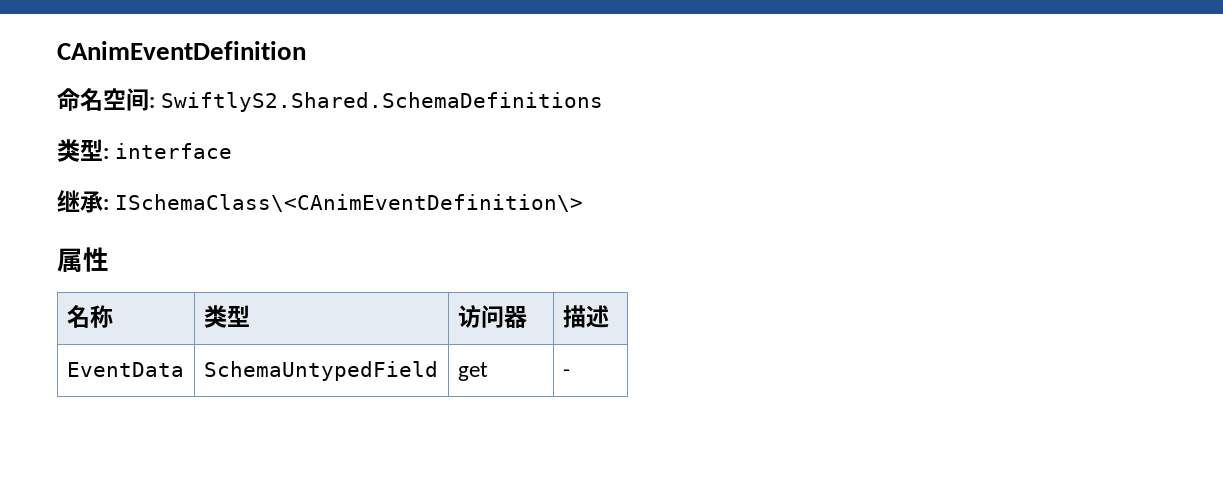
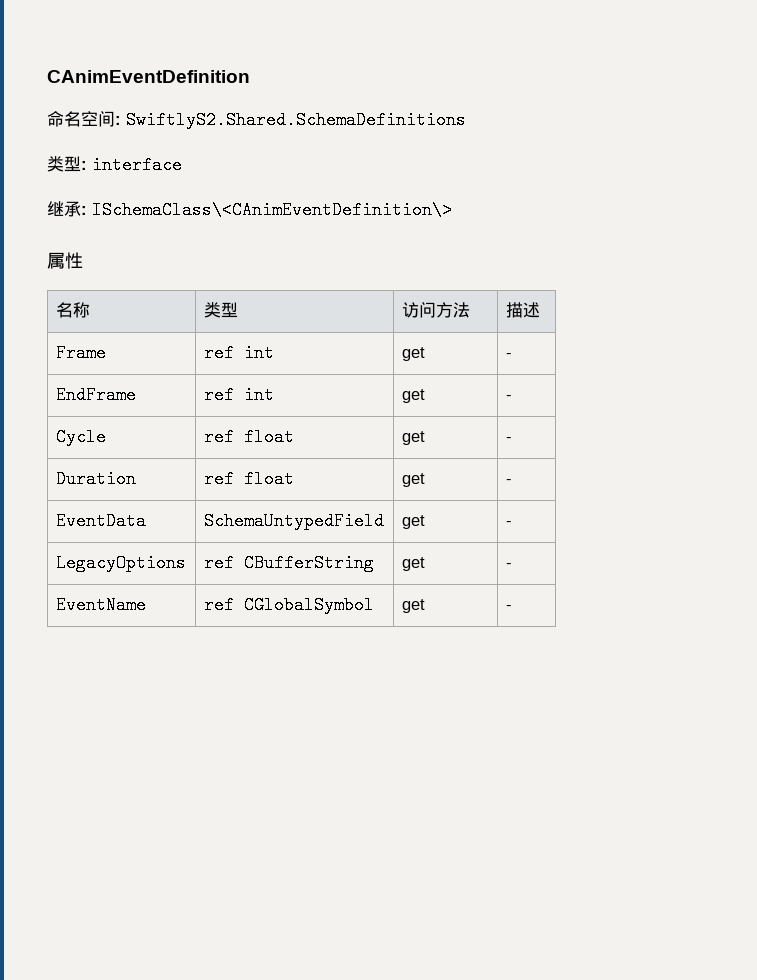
- 名称 | 类型 | 访问器 | 描述
+ 名称 | 类型 | 访问方法 | 描述
+ Frame | ref int | get | -
+ EndFrame | ref int | get | -
+ Cycle | ref float | get | -
+ Duration | ref float | get | -
  EventData | SchemaUntypedField | get | -
+ LegacyOptions | ref CBufferString | get | -
+ EventName | ref CGlobalSymbol | get | -

